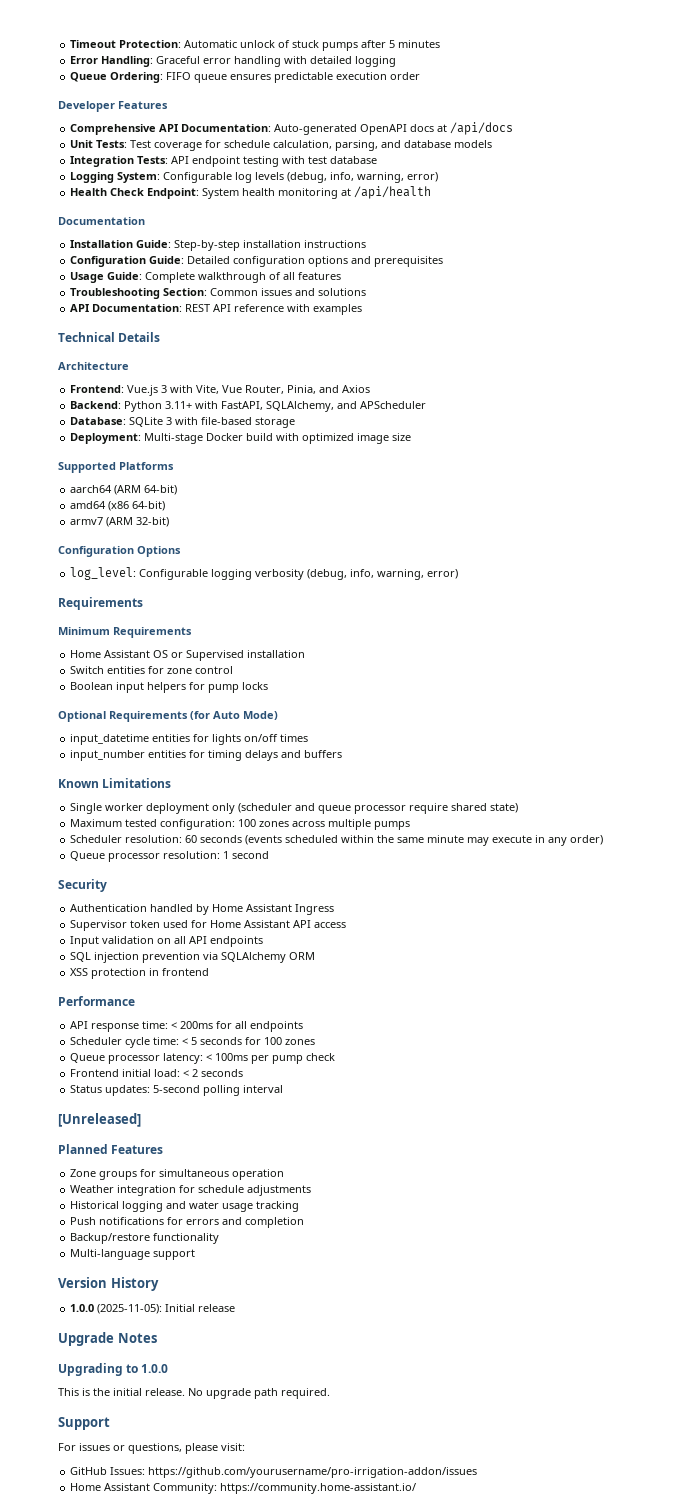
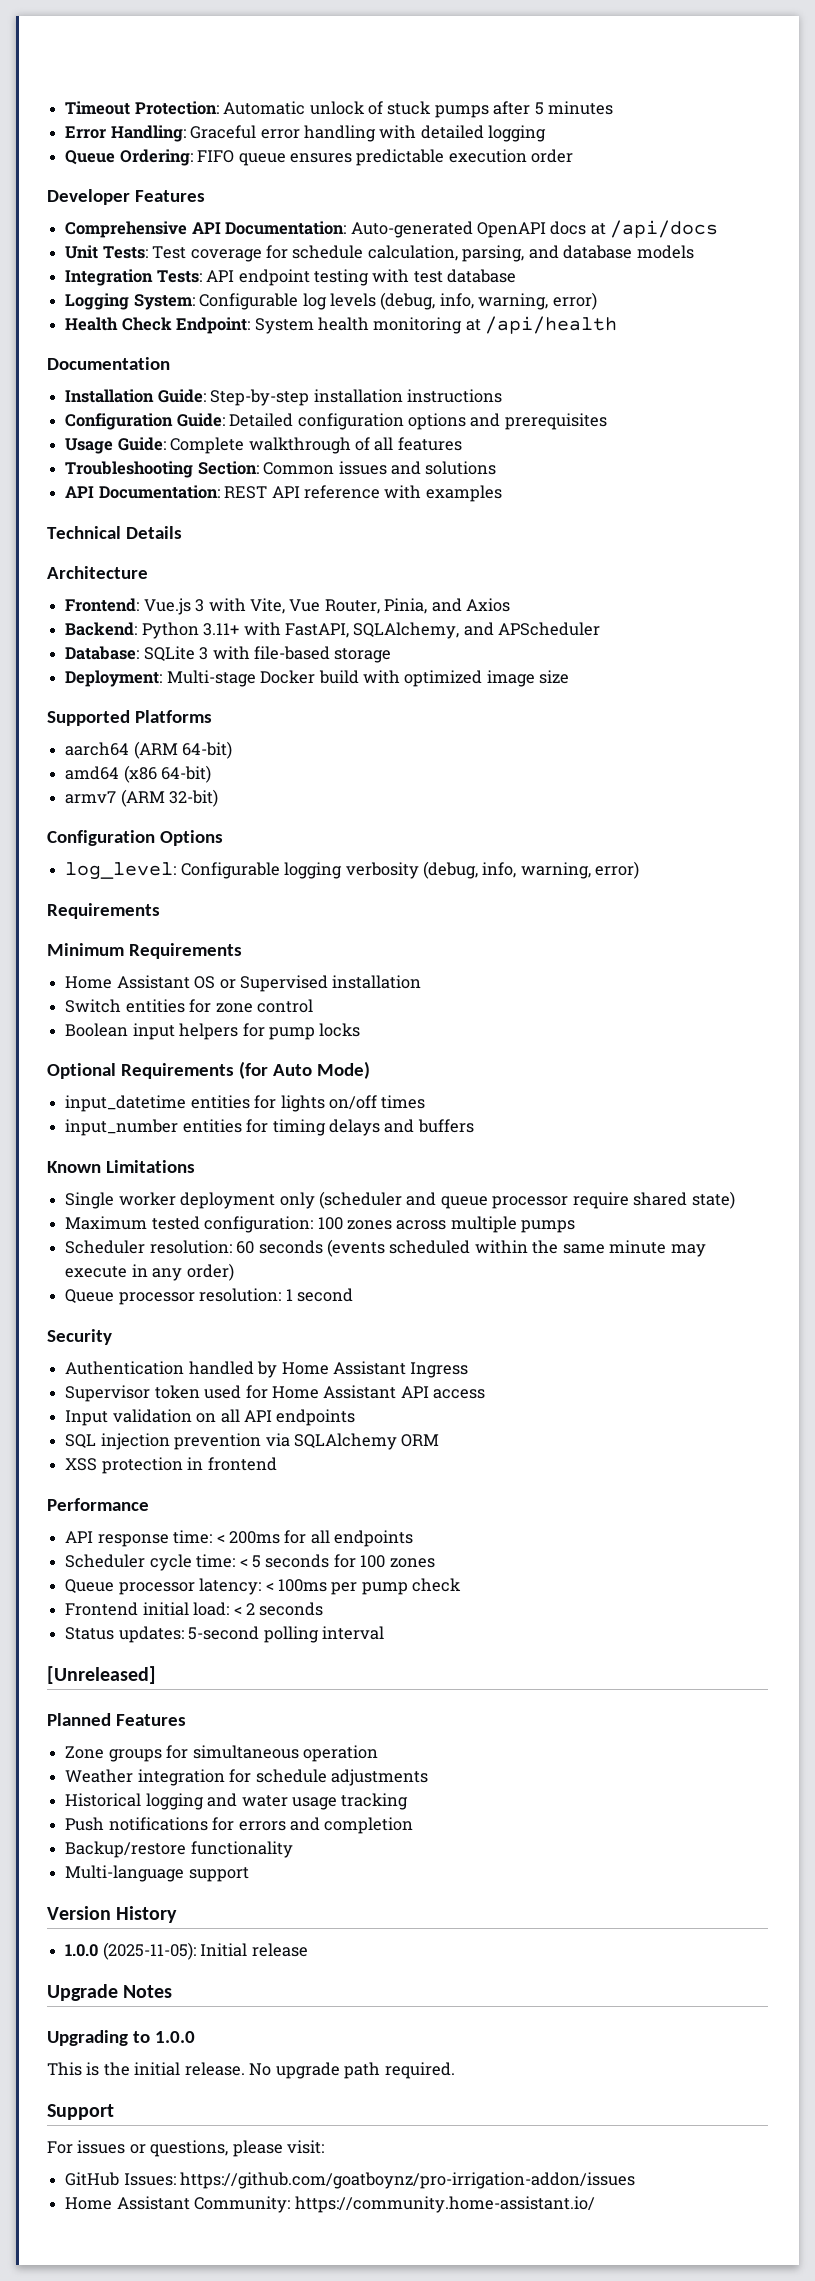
- GitHub Issues: https://github.com/yourusername/pro-irrigation-addon/issues
+ GitHub Issues: https://github.com/goatboynz/pro-irrigation-addon/issues

